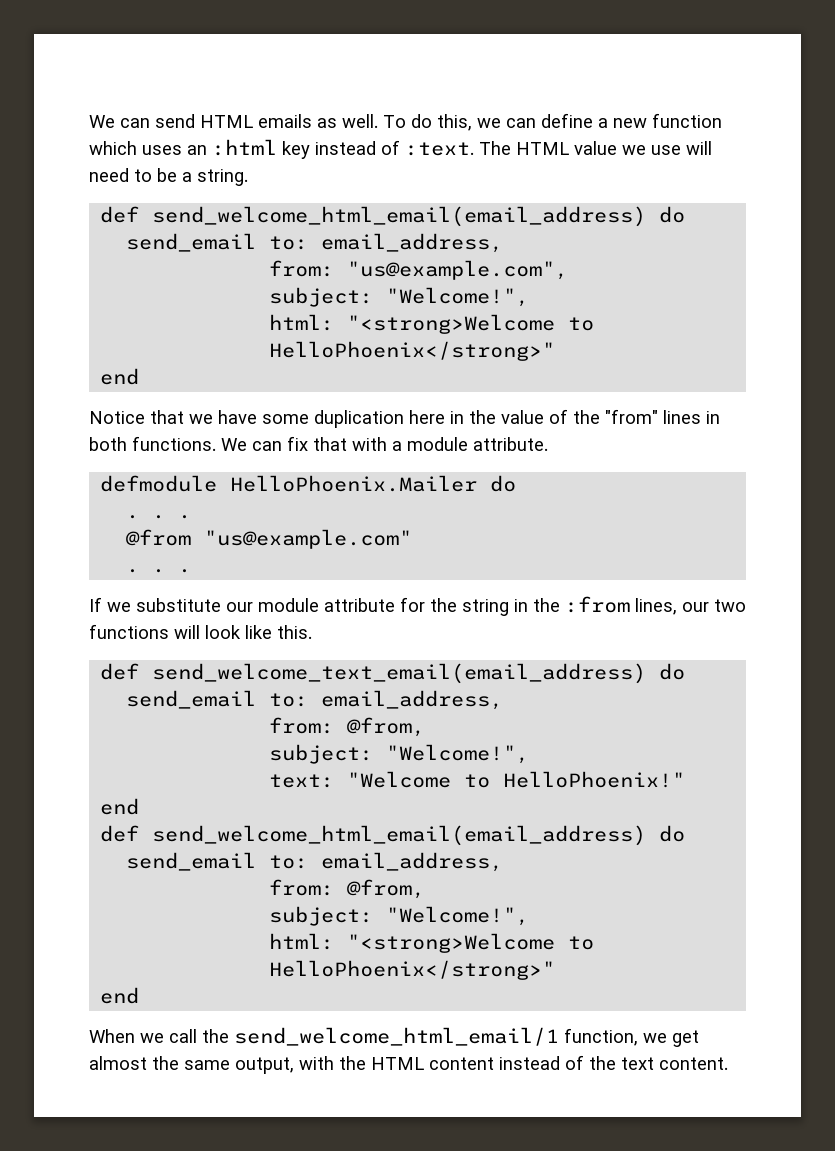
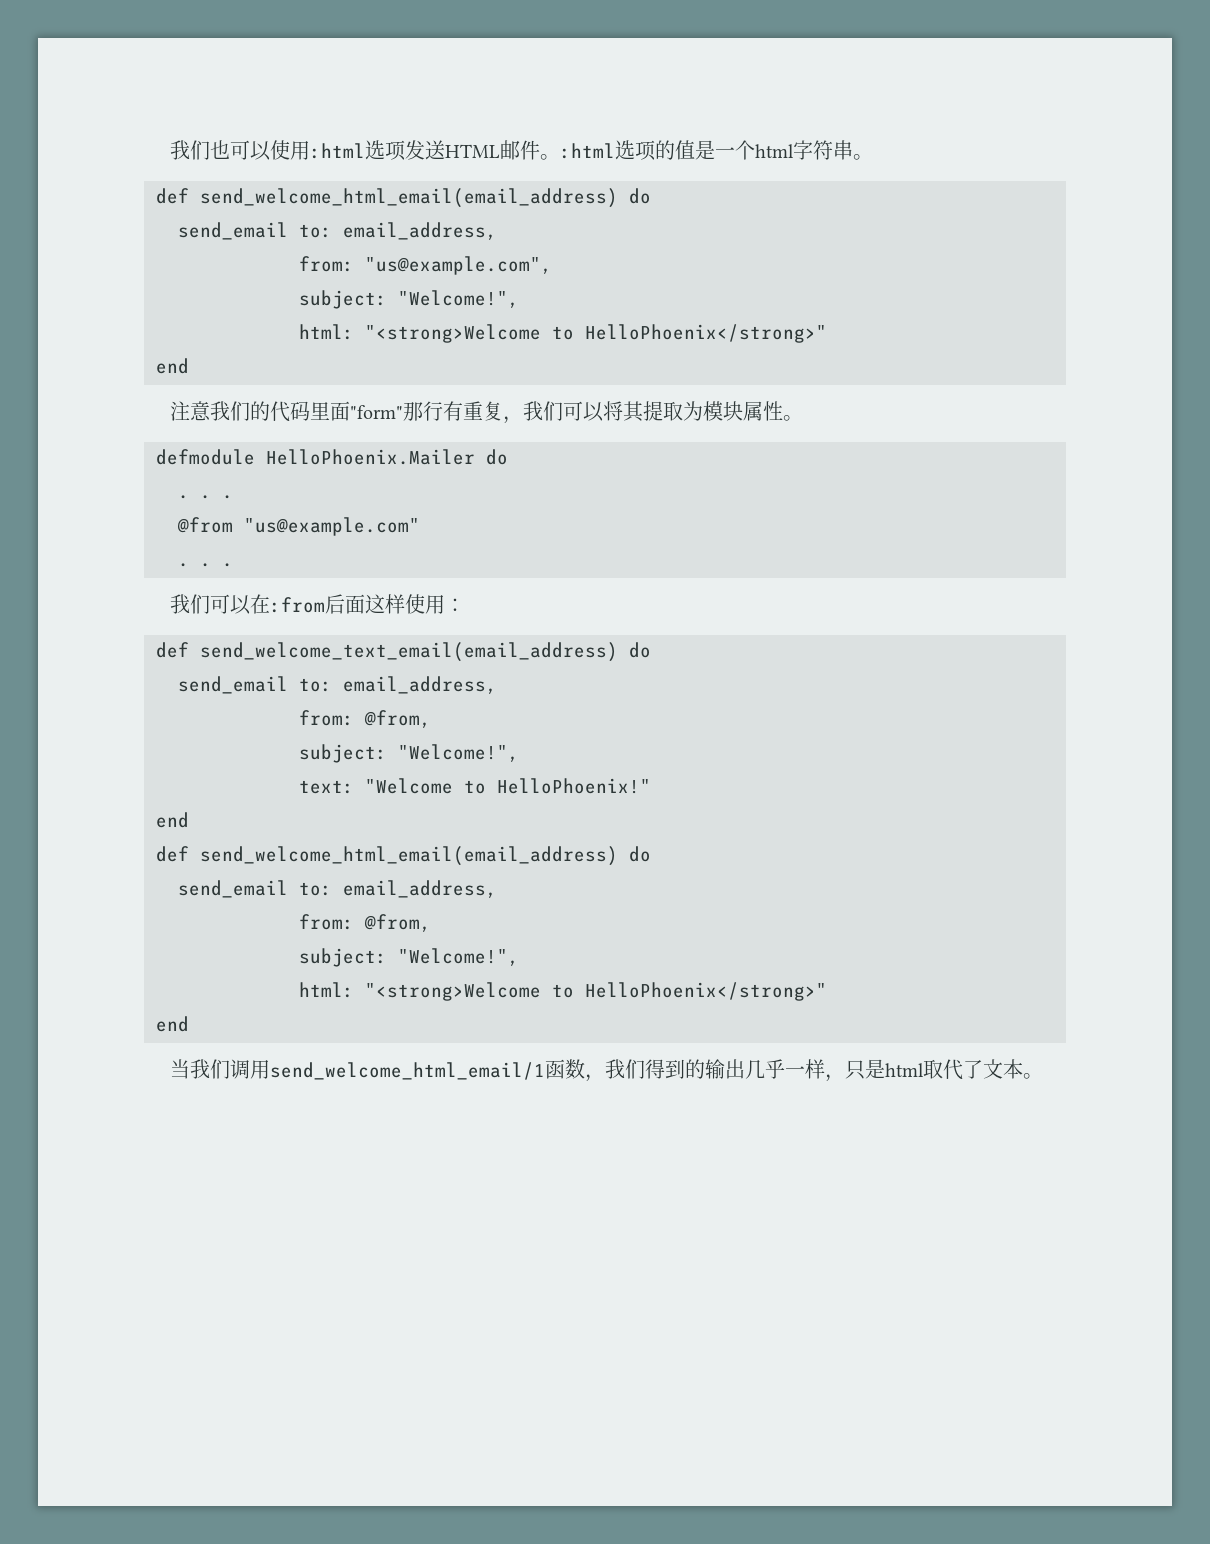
- We can send HTML emails as well. To do this, we can define a new function which uses an :html key instead of :text. The HTML value we use will need to be a string.
+ 我们也可以使用:html选项发送HTML邮件。:html选项的值是一个html字符串。
- Notice that we have some duplication here in the value of the "from" lines in both functions. We can fix that with a module attribute.
+ 注意我们的代码里面"form"那行有重复，我们可以将其提取为模块属性。
- If we substitute our module attribute for the string in the :from lines, our two functions will look like this.
+ 我们可以在:from后面这样使用：
- When we call the send_welcome_html_email/1 function, we get almost the same output, with the HTML content instead of the text content.
+ 当我们调用send_welcome_html_email/1函数，我们得到的输出几乎一样，只是html取代了文本。

